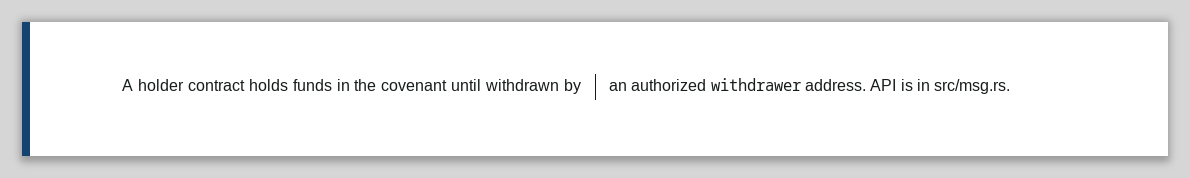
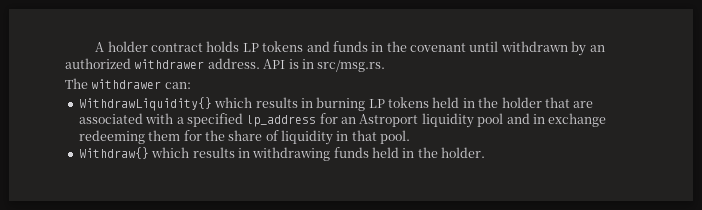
- A holder contract holds funds in the covenant until withdrawn by an authorized withdrawer address.
+ A holder contract holds LP tokens and funds in the covenant until withdrawn by an authorized withdrawer address.
+ The withdrawer can:
+ WithdrawLiquidity{} which results in burning LP tokens held in the holder that are associated with a specified lp_address for an Astroport liquidity pool and in exchange redeeming them for the share of liquidity in that pool.
+ Withdraw{} which results in withdrawing funds held in the holder.

